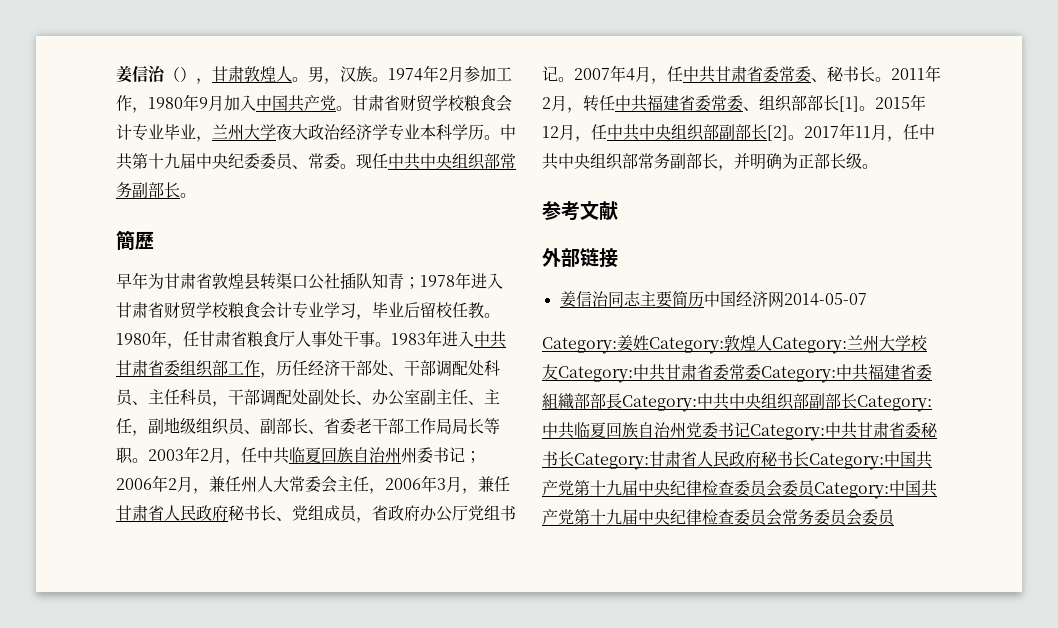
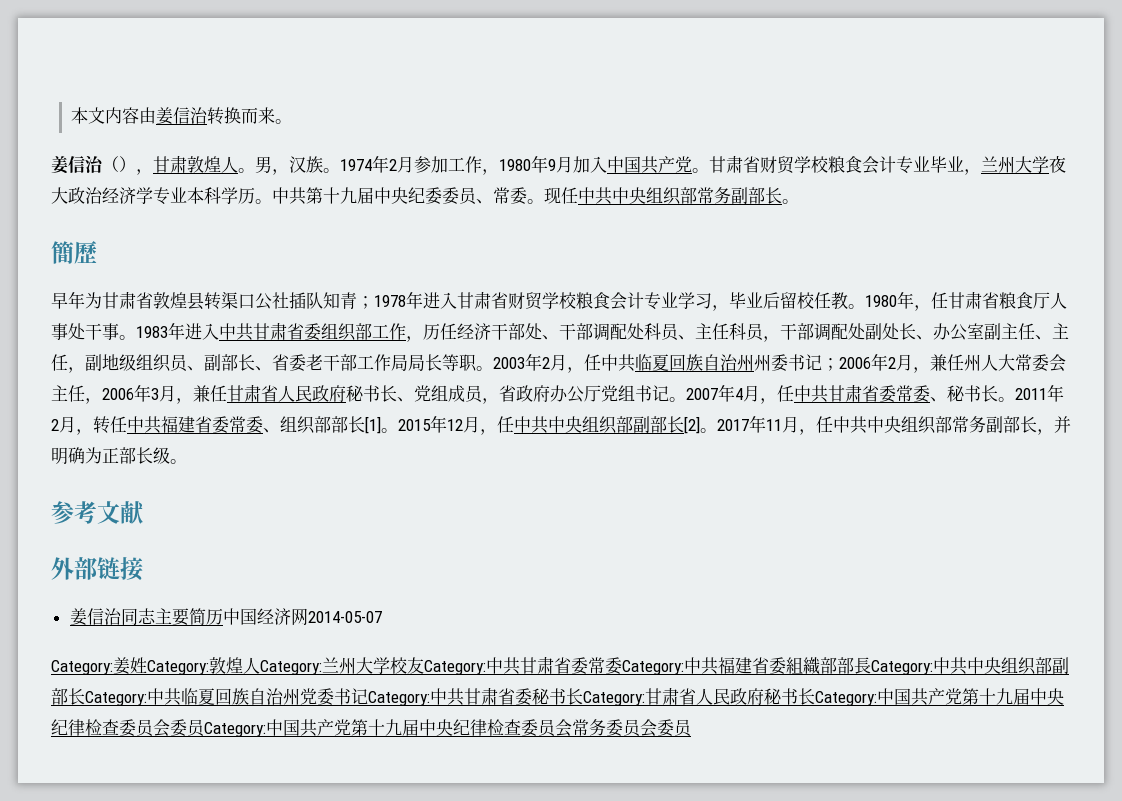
+ 本文内容由姜信治转换而来。

